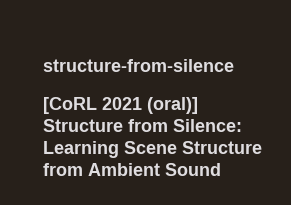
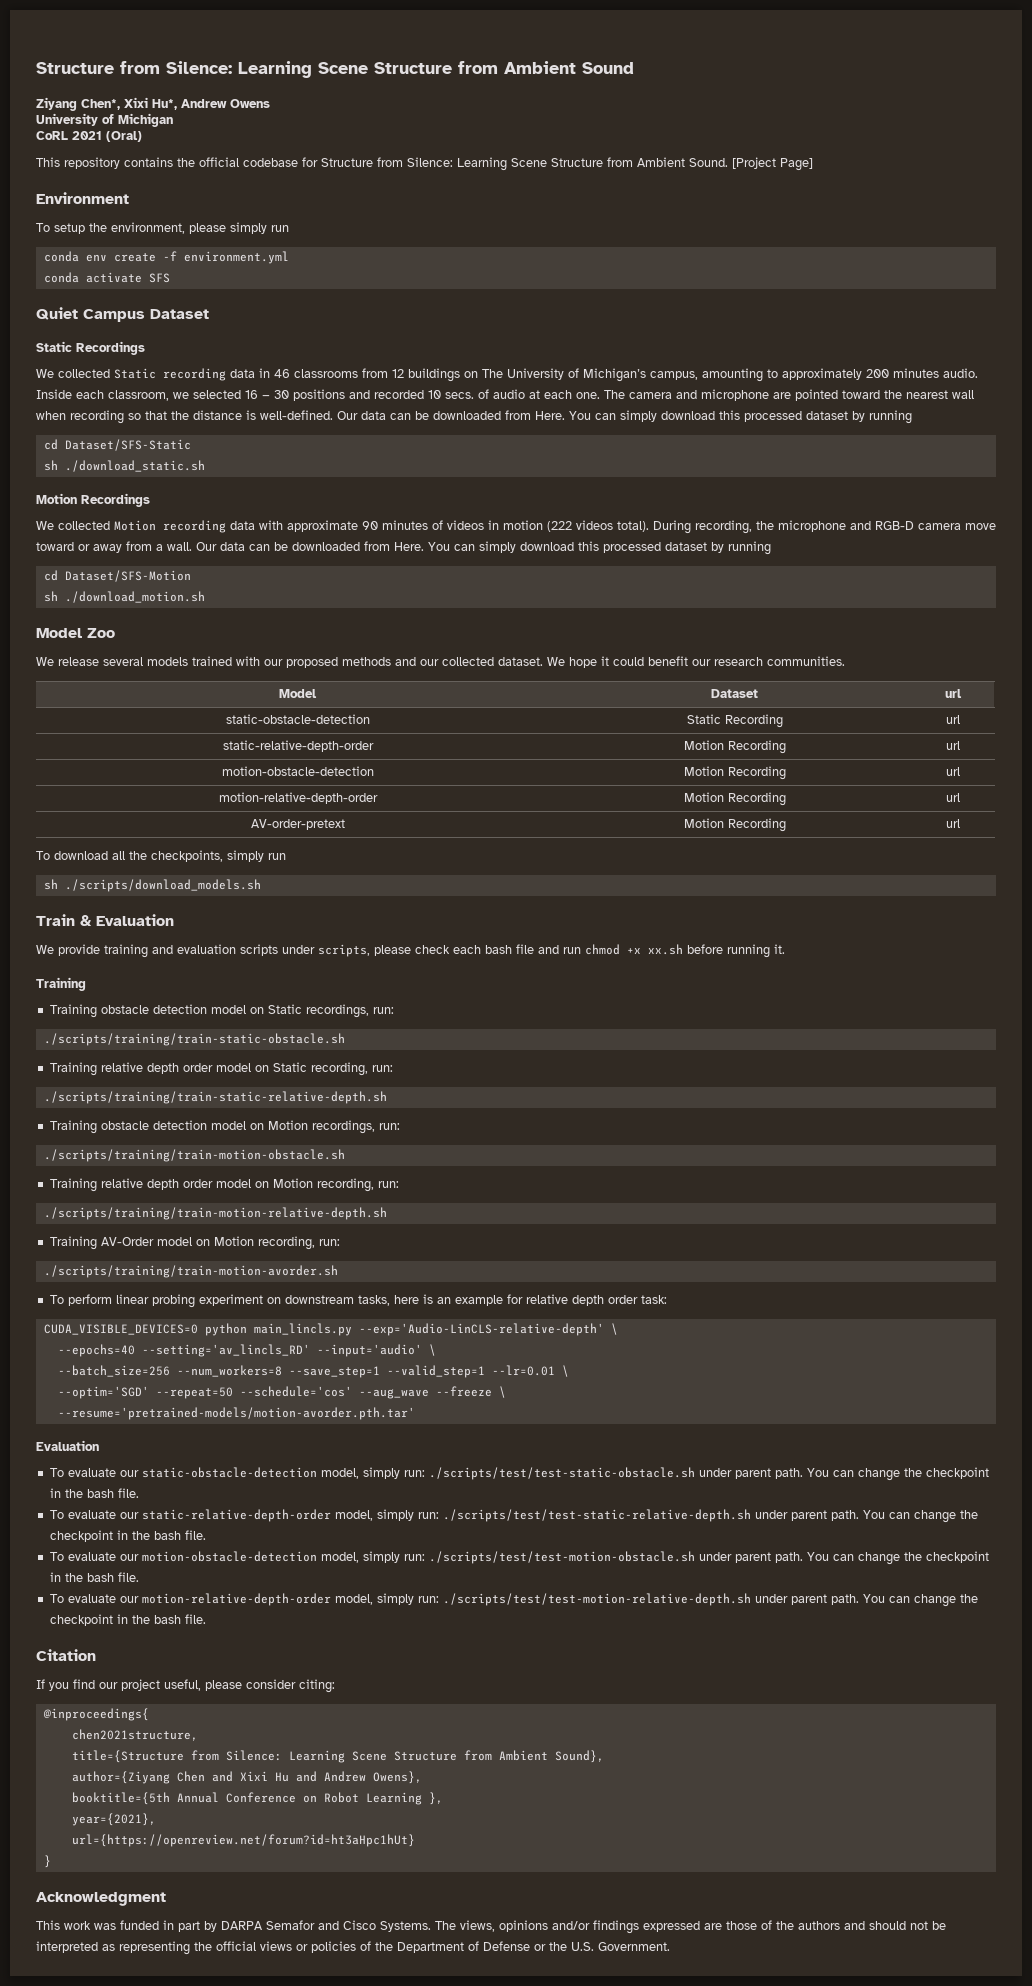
- structure-from-silence
- [CoRL 2021 (oral)] Structure from Silence: Learning Scene Structure from Ambient Sound
+ Structure from Silence: Learning Scene Structure from Ambient Sound
+ Ziyang Chen*, Xixi Hu*, Andrew Owens
+ University of Michigan
+ CoRL 2021 (Oral)
+ This repository contains the official codebase for Structure from Silence: Learning Scene Structure from Ambient Sound. [Project Page]
+ Environment
+ To setup the environment, please simply run
+ conda env create -f environment.yml
+ conda activate SFS
+ Quiet Campus Dataset
+ Static Recordings
+ We collected Static recording data in 46 classrooms from 12 buildings on The University of Michigan’s campus, amounting to approximately 200 minutes audio. Inside each classroom, we selected 16 − 30 positions and recorded 10 secs. of audio at each one. The camera and microphone are pointed toward the nearest wall when recording so that the distance is well-defined. Our data can be downloaded from Here. You can simply download this processed dataset by running
+ cd Dataset/SFS-Static
+ sh ./download_static.sh
+ Motion Recordings
+ We collected Motion recording data with approximate 90 minutes of videos in motion (222 videos total). During recording, the microphone and RGB-D camera move toward or away from a wall. Our data can be downloaded from Here. You can simply download this processed dataset by running
+ cd Dataset/SFS-Motion
+ sh ./download_motion.sh
+ Model Zoo
+ We release several models trained with our proposed methods and our collected dataset. We hope it could benefit our research communities.
+ Model | Dataset | url
+ static-obstacle-detection | Static Recording | url
+ static-relative-depth-order | Motion Recording | url
+ motion-obstacle-detection | Motion Recording | url
+ motion-relative-depth-order | Motion Recording | url
+ AV-order-pretext | Motion Recording | url
+ To download all the checkpoints, simply run
+ sh ./scripts/download_models.sh
+ Train & Evaluation
+ We provide training and evaluation scripts under scripts, please check each bash file and run chmod +x xx.sh before running it.
+ Training
+ Training obstacle detection model on Static recordings, run:
+ ./scripts/training/train-static-obstacle.sh
+ Training relative depth order model on Static recording, run:
+ ./scripts/training/train-static-relative-depth.sh
+ Training obstacle detection model on Motion recordings, run:
+ ./scripts/training/train-motion-obstacle.sh
+ Training relative depth order model on Motion recording, run:
+ ./scripts/training/train-motion-relative-depth.sh
+ Training AV-Order model on Motion recording, run:
+ ./scripts/training/train-motion-avorder.sh
+ To perform linear probing experiment on downstream tasks, here is an example for relative depth order task:
+ CUDA_VISIBLE_DEVICES=0 python main_lincls.py --exp='Audio-LinCLS-relative-depth' \
+ --epochs=40 --setting='av_lincls_RD' --input='audio' \
+ --batch_size=256 --num_workers=8 --save_step=1 --valid_step=1 --lr=0.01 \
+ --optim='SGD' --repeat=50 --schedule='cos' --aug_wave --freeze \
+ --resume='pretrained-models/motion-avorder.pth.tar'
+ Evaluation
+ To evaluate our static-obstacle-detection model, simply run: ./scripts/test/test-static-obstacle.sh under parent path. You can change the checkpoint in the bash file.
+ To evaluate our static-relative-depth-order model, simply run: ./scripts/test/test-static-relative-depth.sh under parent path. You can change the checkpoint in the bash file.
+ To evaluate our motion-obstacle-detection model, simply run: ./scripts/test/test-motion-obstacle.sh under parent path. You can change the checkpoint in the bash file.
+ To evaluate our motion-relative-depth-order model, simply run: ./scripts/test/test-motion-relative-depth.sh under parent path. You can change the checkpoint in the bash file.
+ Citation
+ If you find our project useful, please consider citing:
+ @inproceedings{
+ chen2021structure,
+ title={Structure from Silence: Learning Scene Structure from Ambient Sound},
+ author={Ziyang Chen and Xixi Hu and Andrew Owens},
+ booktitle={5th Annual Conference on Robot Learning },
+ year={2021},
+ url={https://openreview.net/forum?id=ht3aHpc1hUt}
+ }
+ Acknowledgment
+ This work was funded in part by DARPA Semafor and Cisco Systems. The views, opinions and/or findings expressed are those of the authors and should not be interpreted as representing the official views or policies of the Department of Defense or the U.S. Government.

